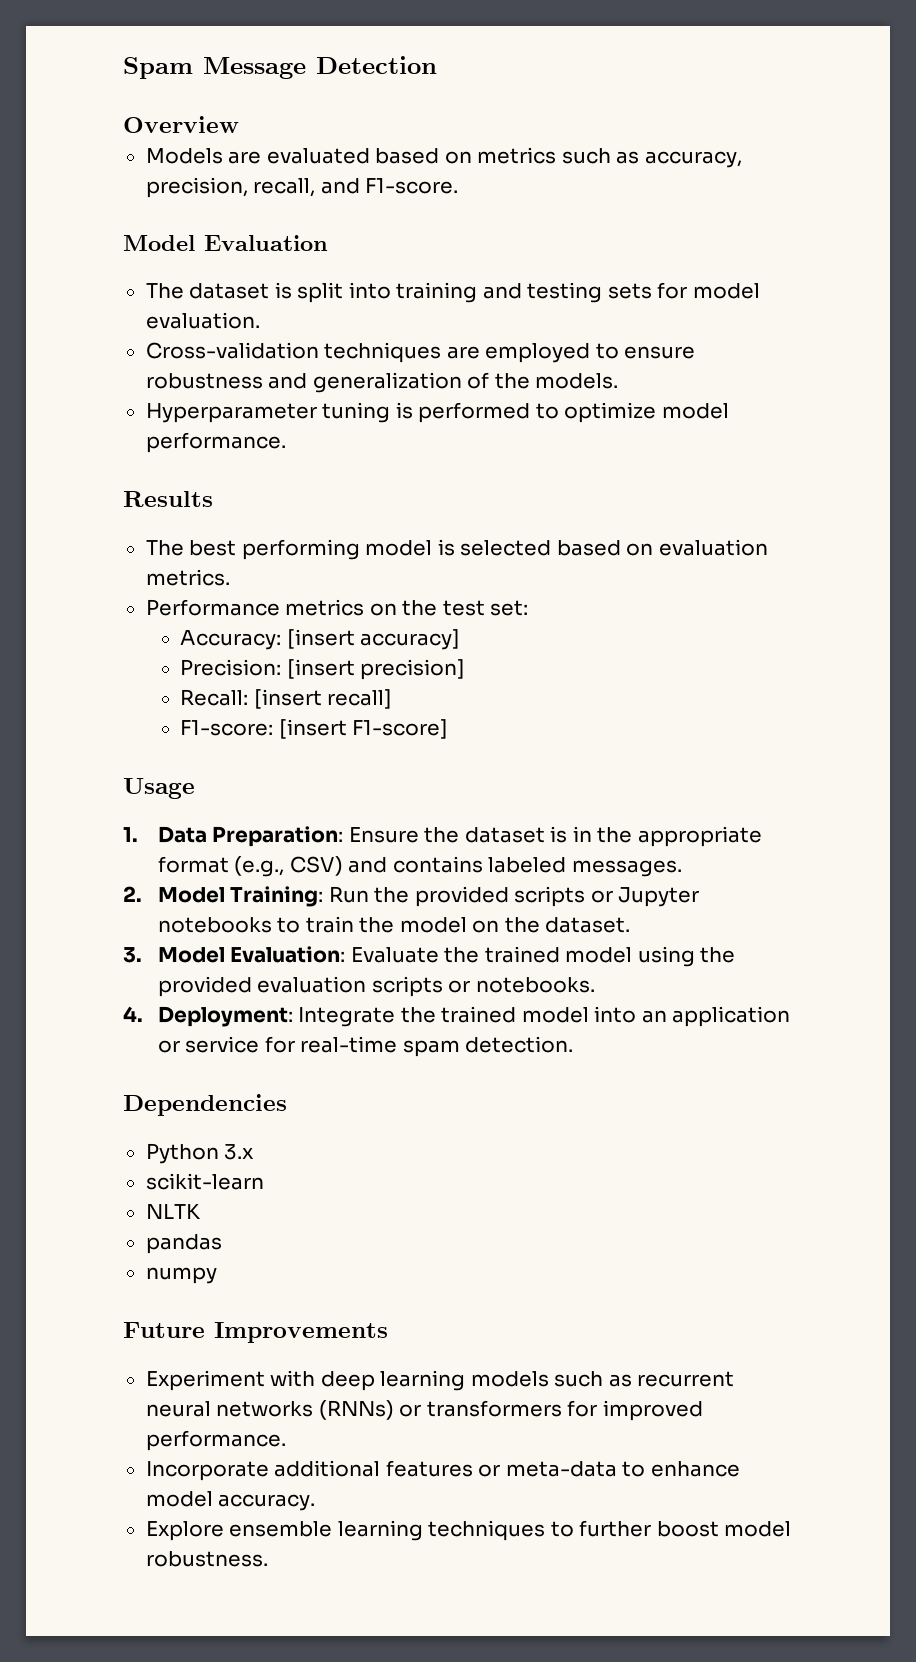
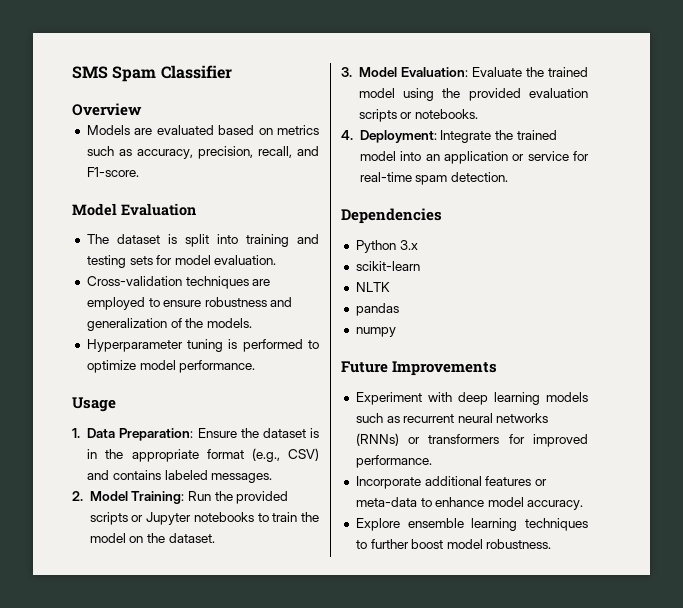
- Spam Message Detection
+ SMS Spam Classifier
- Results
- The best performing model is selected based on evaluation metrics.
- Performance metrics on the test set:
- Accuracy: [insert accuracy]
- Precision: [insert precision]
- Recall: [insert recall]
- F1-score: [insert F1-score]

